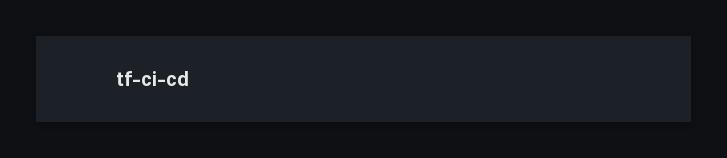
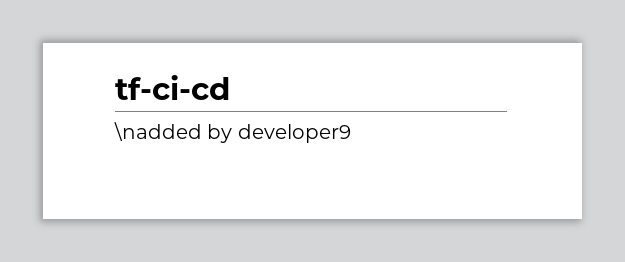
+ \nadded by developer9

